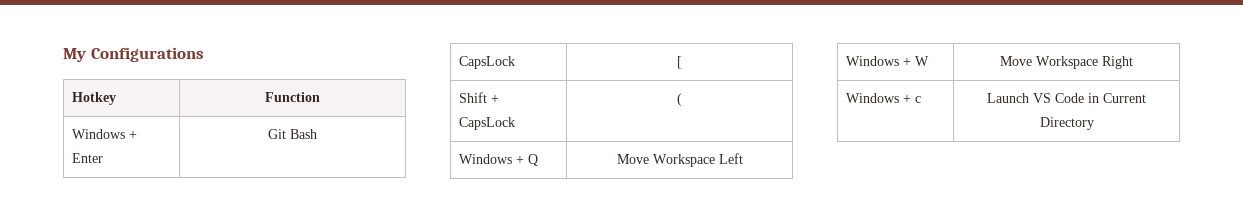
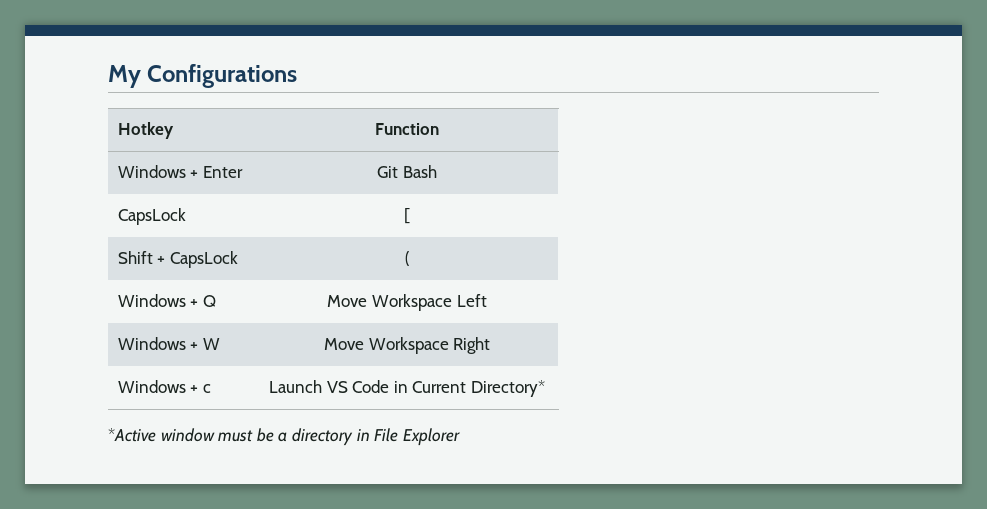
- Windows + c | Launch VS Code in Current Directory
+ Windows + c | Launch VS Code in Current Directory*
+ *Active window must be a directory in File Explorer

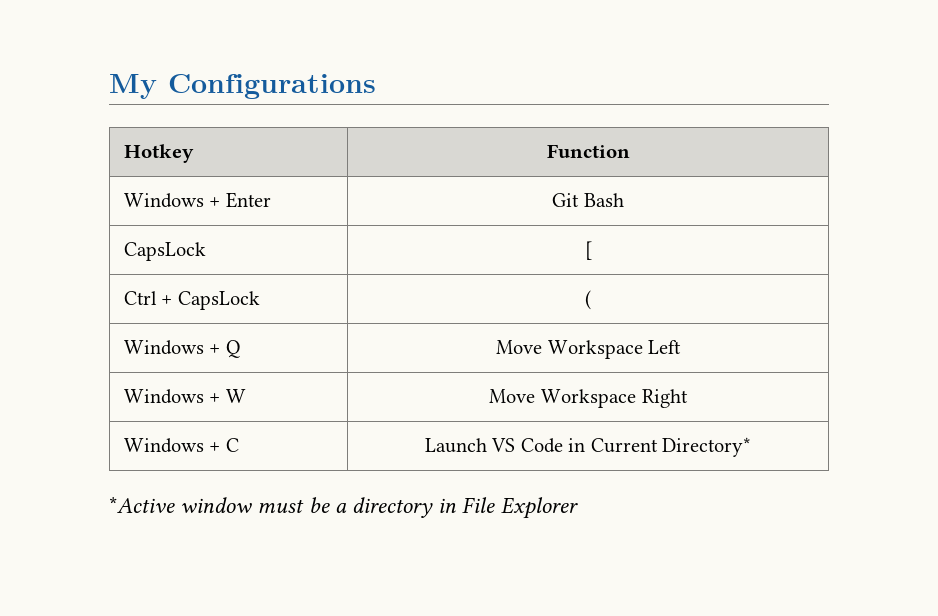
- Shift + CapsLock | (
+ Ctrl + CapsLock | (
- Windows + c | Launch VS Code in Current Directory*
+ Windows + C | Launch VS Code in Current Directory*

